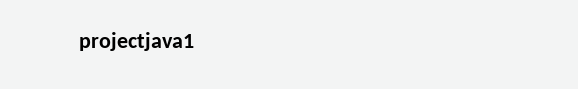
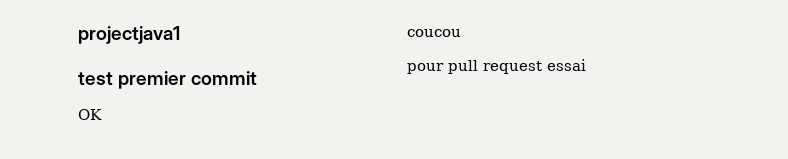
+ test premier commit
+ OK
+ coucou
+ pour pull request essai

